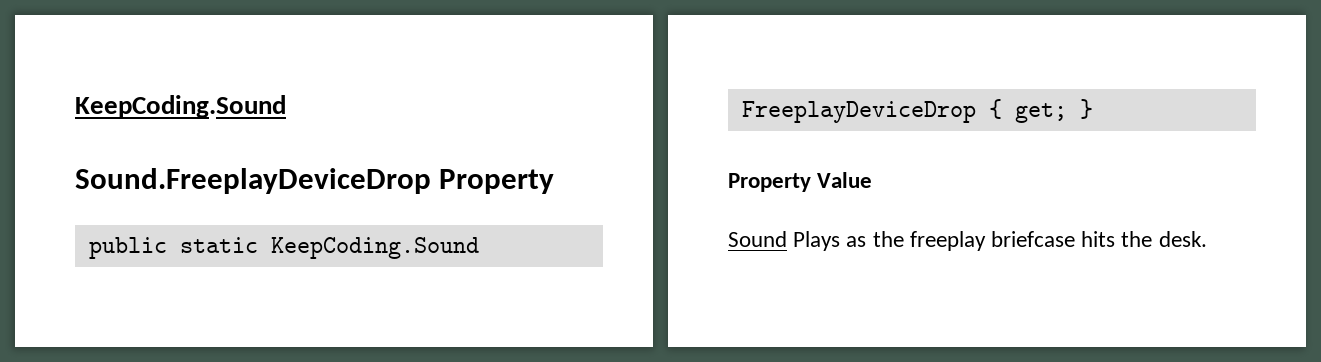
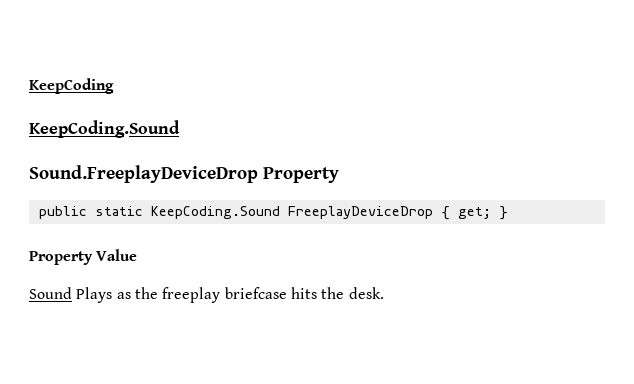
+ KeepCoding

